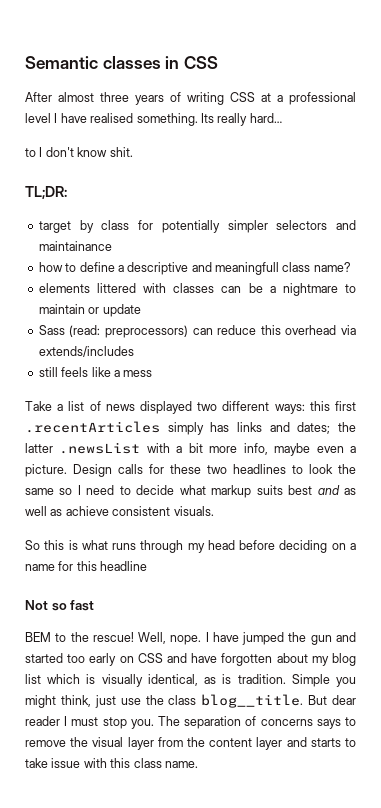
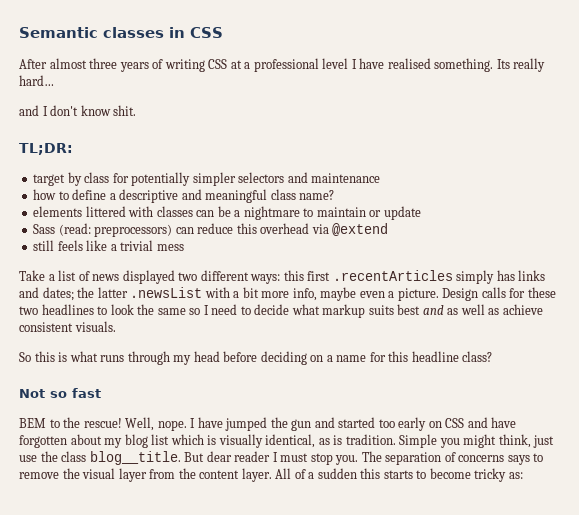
- to I don't know shit.
+ and I don't know shit.
- target by class for potentially simpler selectors and maintainance
+ target by class for potentially simpler selectors and maintenance
- how to define a descriptive and meaningfull class name?
+ how to define a descriptive and meaningful class name?
- Sass (read: preprocessors) can reduce this overhead via extends/includes
+ Sass (read: preprocessors) can reduce this overhead via @extend
- still feels like a mess
+ still feels like a trivial mess
- So this is what runs through my head before deciding on a name for this headline
+ So this is what runs through my head before deciding on a name for this headline class?
- The separation of concerns says to remove the visual layer from the content layer and starts to take issue with this class name.
+ The separation of concerns says to remove the visual layer from the content layer. All of a sudden this starts to become tricky as:

